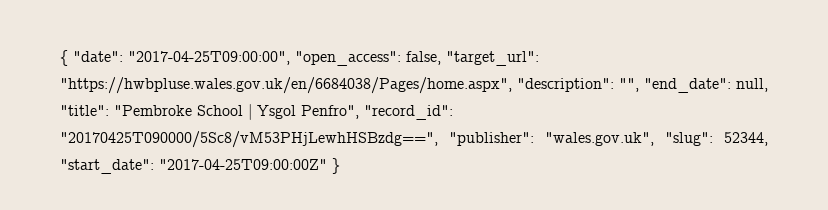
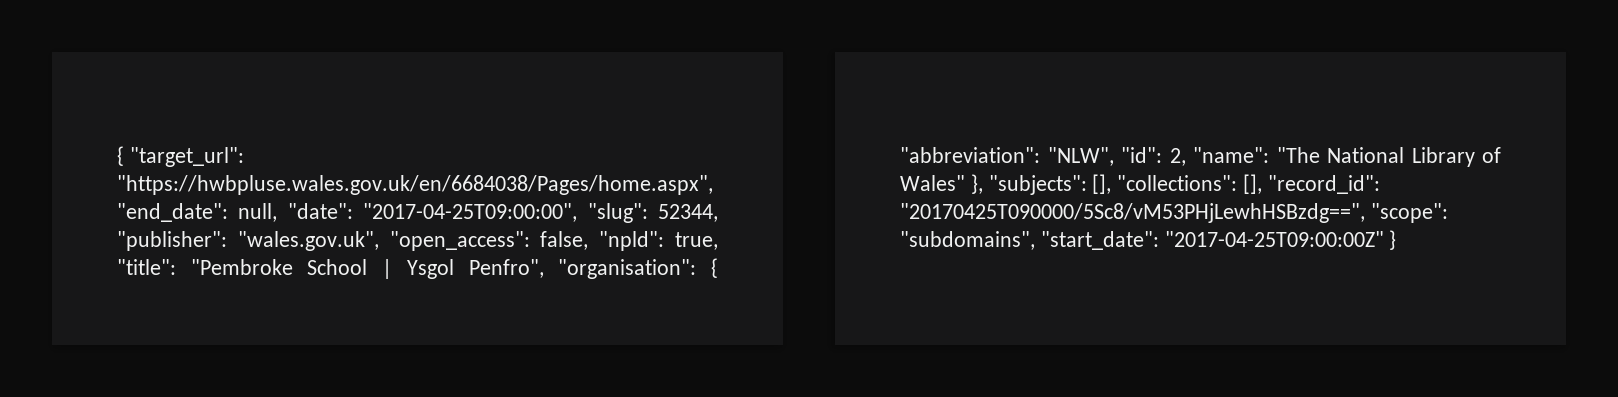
- { "date": "2017-04-25T09:00:00", "open_access": false, "target_url": "https://hwbpluse.wales.gov.uk/en/6684038/Pages/home.aspx", "description": "", "end_date": null, "title": "Pembroke School | Ysgol Penfro", "record_id": "20170425T090000/5Sc8/vM53PHjLewhHSBzdg==", "publisher": "wales.gov.uk", "slug": 52344, "start_date": "2017-04-25T09:00:00Z" }
+ { "target_url": "https://hwbpluse.wales.gov.uk/en/6684038/Pages/home.aspx", "end_date": null, "date": "2017-04-25T09:00:00", "slug": 52344, "publisher": "wales.gov.uk", "open_access": false, "npld": true, "title": "Pembroke School | Ysgol Penfro", "organisation": { "abbreviation": "NLW", "id": 2, "name": "The National Library of Wales" }, "subjects": [], "collections": [], "record_id": "20170425T090000/5Sc8/vM53PHjLewhHSBzdg==", "scope": "subdomains", "start_date": "2017-04-25T09:00:00Z" }

